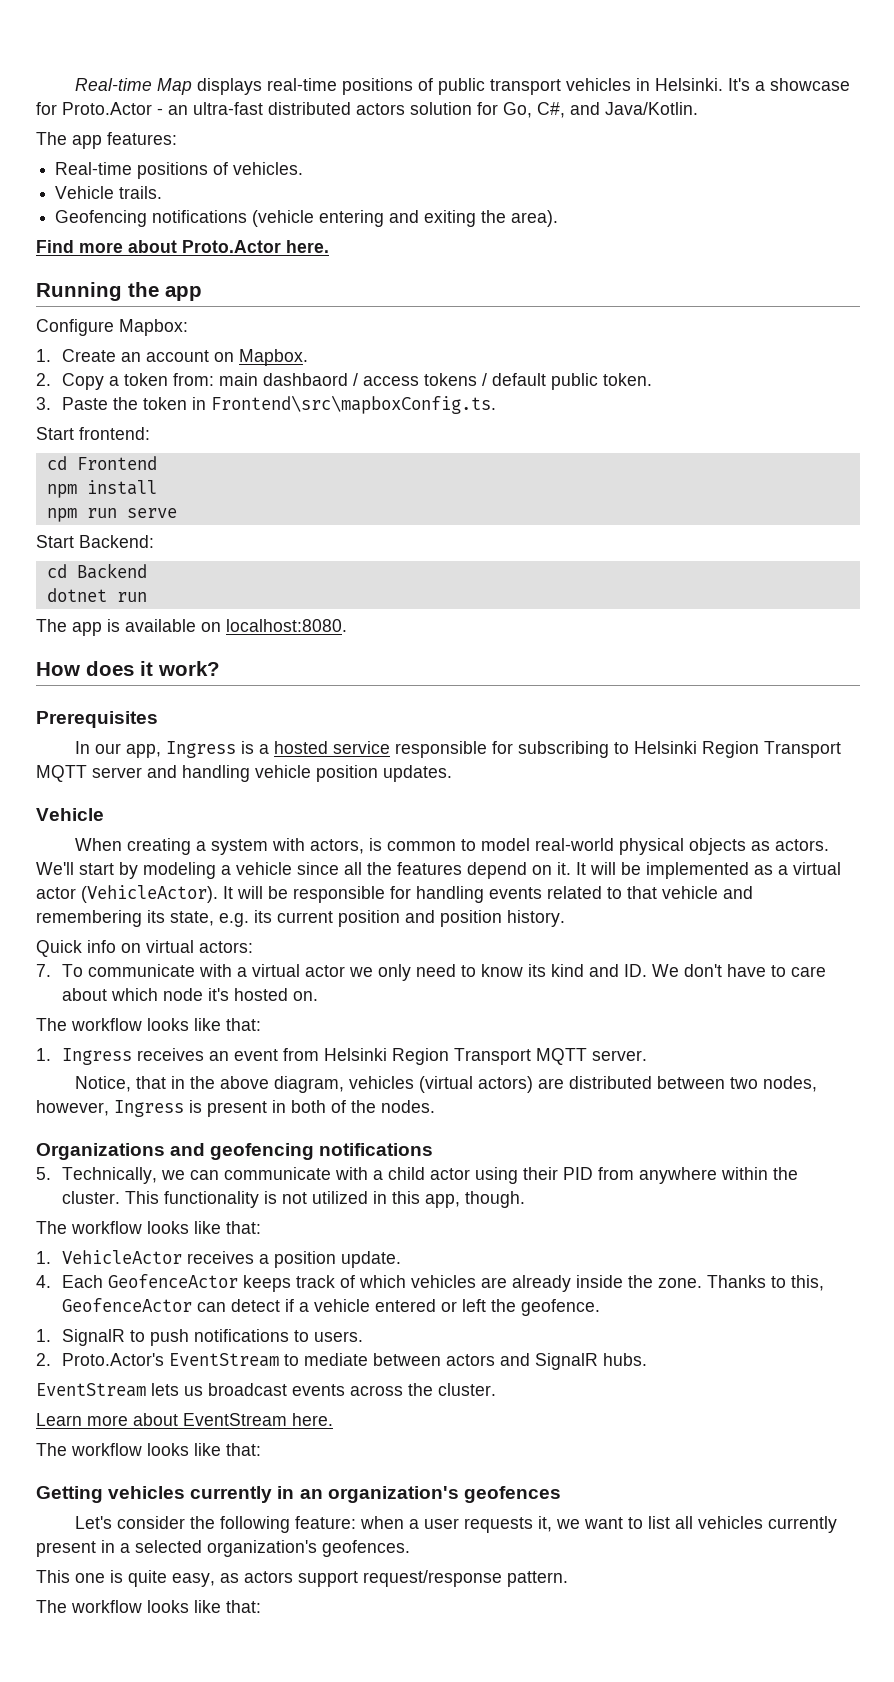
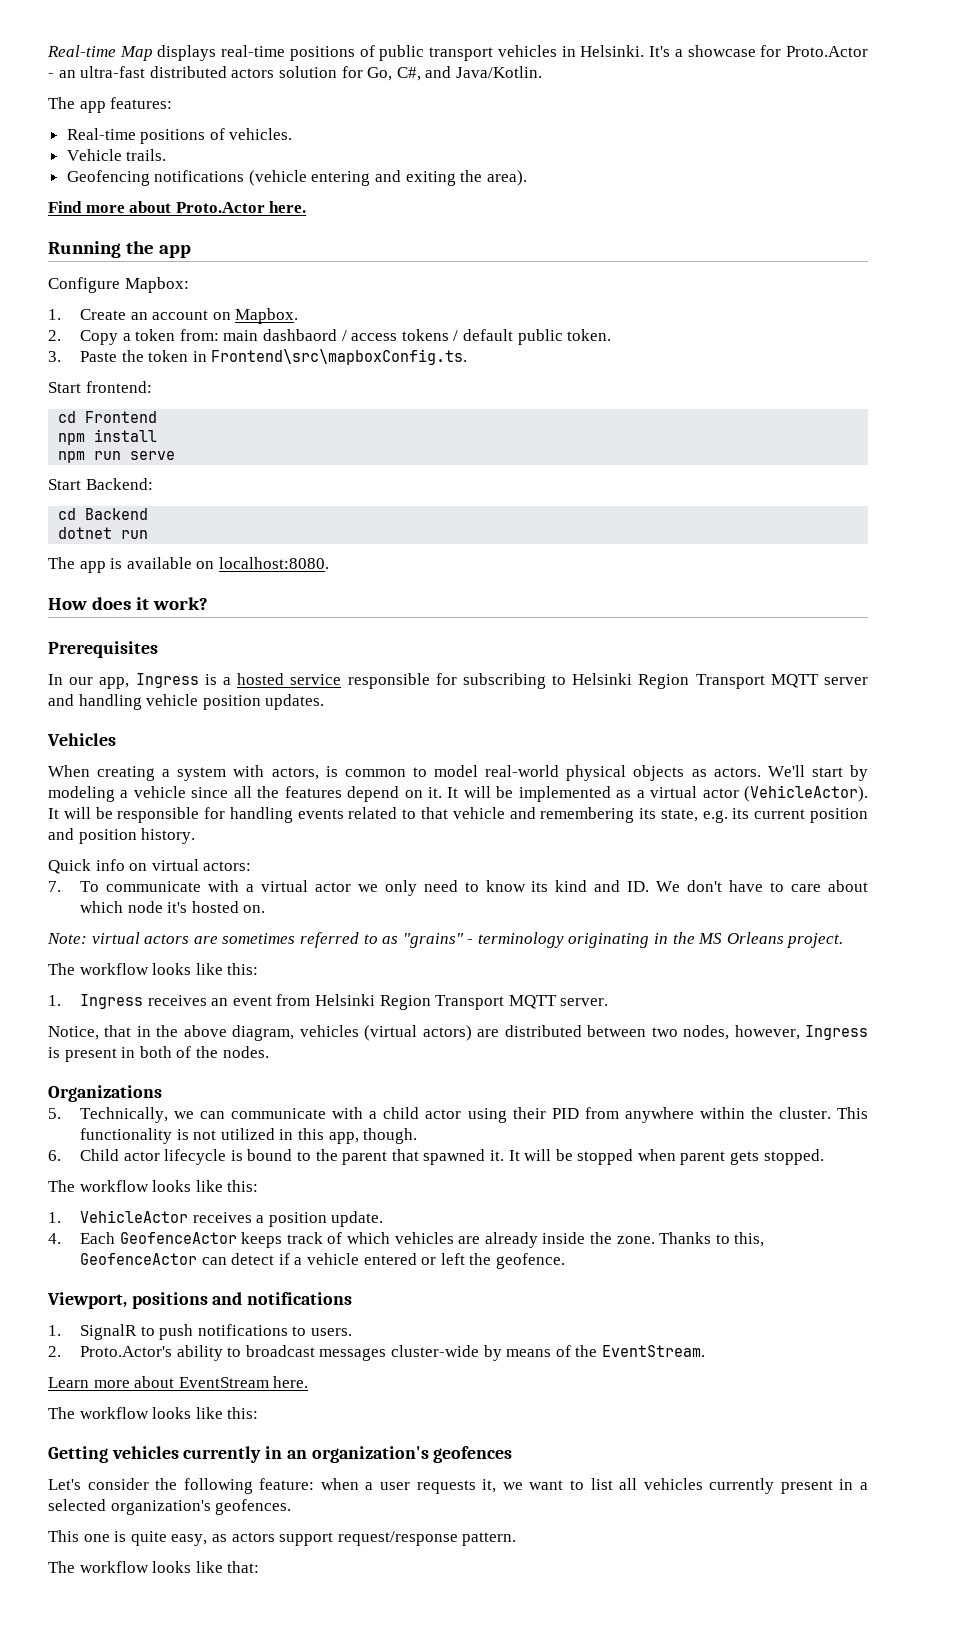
  In our app, Ingress is a hosted service responsible for subscribing to Helsinki Region Transport MQTT server and handling vehicle position updates.
- Vehicle
+ Vehicles
  7. To communicate with a virtual actor we only need to know its kind and ID. We don't have to care about which node it's hosted on.
- The workflow looks like that:
+ Note: virtual actors are sometimes referred to as "grains" - terminology originating in the MS Orleans project.
+ The workflow looks like this:
- Organizations and geofencing notifications
+ Organizations
  This functionality is not utilized in this app, though.
- The workflow looks like that:
+ 6. Child actor lifecycle is bound to the parent that spawned it. It will be stopped when parent gets stopped.
+ The workflow looks like this:
+ Viewport, positions and notifications
- 2. Proto.Actor's EventStream to mediate between actors and SignalR hubs.
- EventStream lets us broadcast events across the cluster.
+ 2. Proto.Actor's ability to broadcast messages cluster-wide by means of the EventStream.
  Learn more about EventStream here.
- The workflow looks like that:
+ The workflow looks like this:

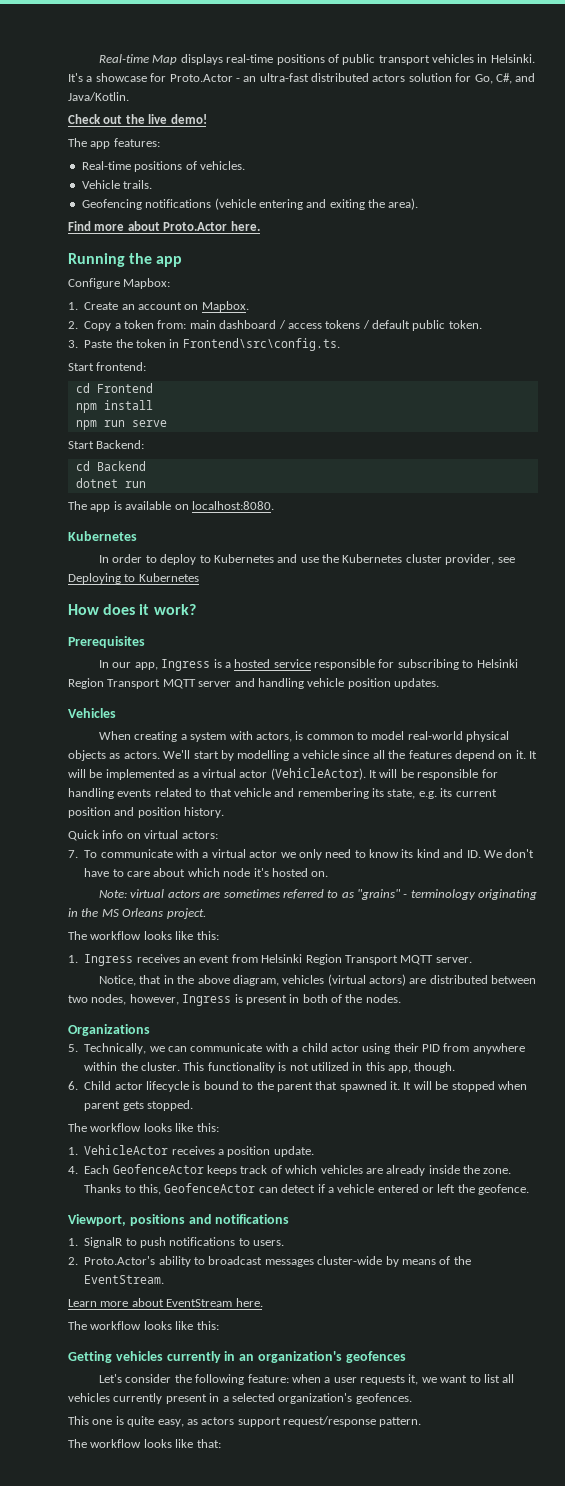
+ Check out the live demo!
- 2. Copy a token from: main dashbaord / access tokens / default public token.
+ 2. Copy a token from: main dashboard / access tokens / default public token.
- 3. Paste the token in Frontend\src\mapboxConfig.ts.
+ 3. Paste the token in Frontend\src\config.ts.
  The app is available on localhost:8080.
+ Kubernetes
+ In order to deploy to Kubernetes and use the Kubernetes cluster provider, see Deploying to Kubernetes
- We'll start by modeling a vehicle since all the features depend on it.
+ We'll start by modelling a vehicle since all the features depend on it.

